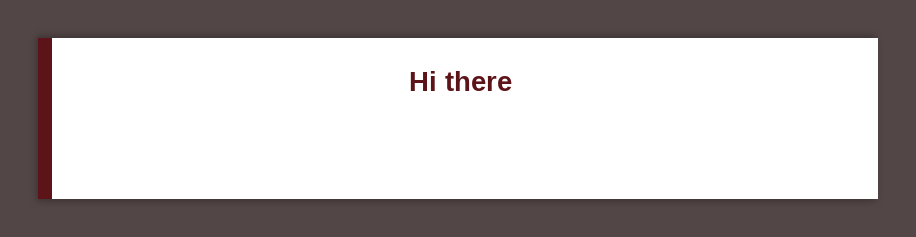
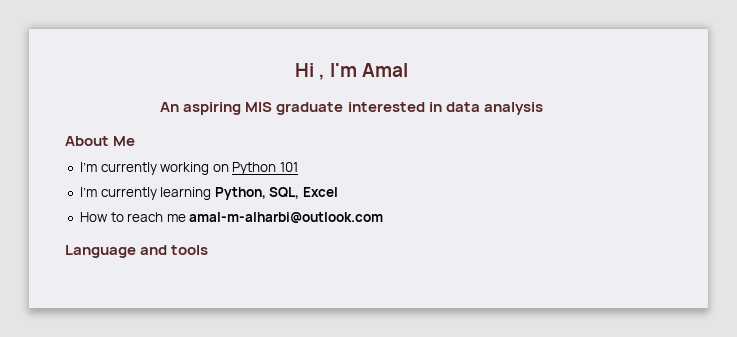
- Hi there
+ Hi , I'm Amal
+ An aspiring MIS graduate interested in data analysis
+ About Me
+ I’m currently working on Python 101
+ I’m currently learning Python, SQL, Excel
+ How to reach me amal-m-alharbi@outlook.com
+ Language and tools

